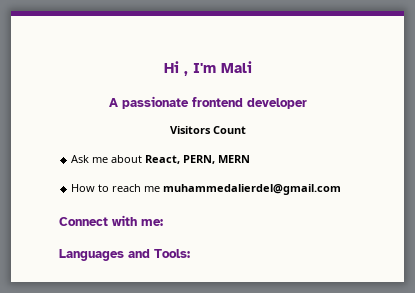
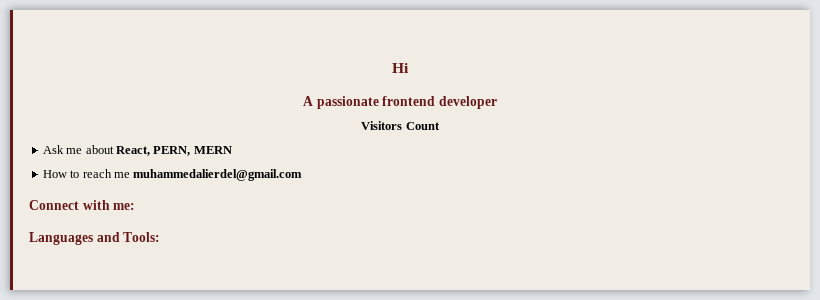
- Hi , I'm Mali
+ Hi

